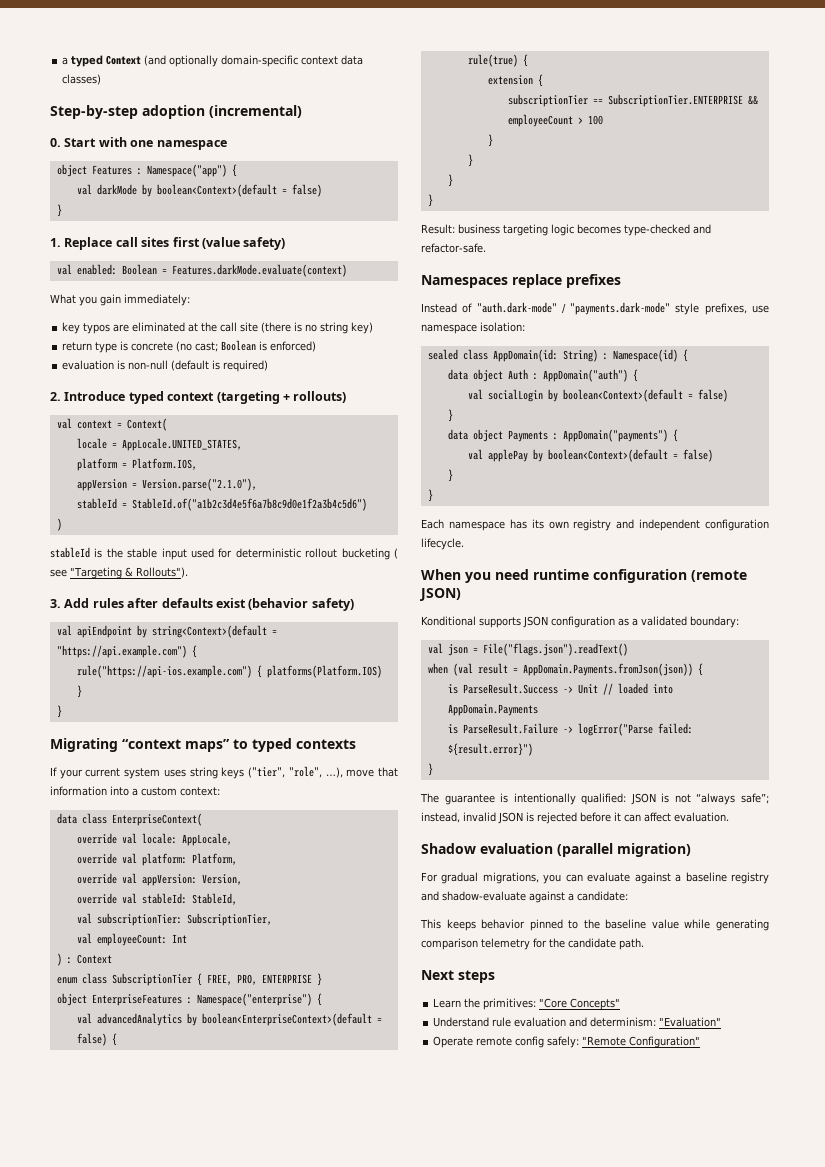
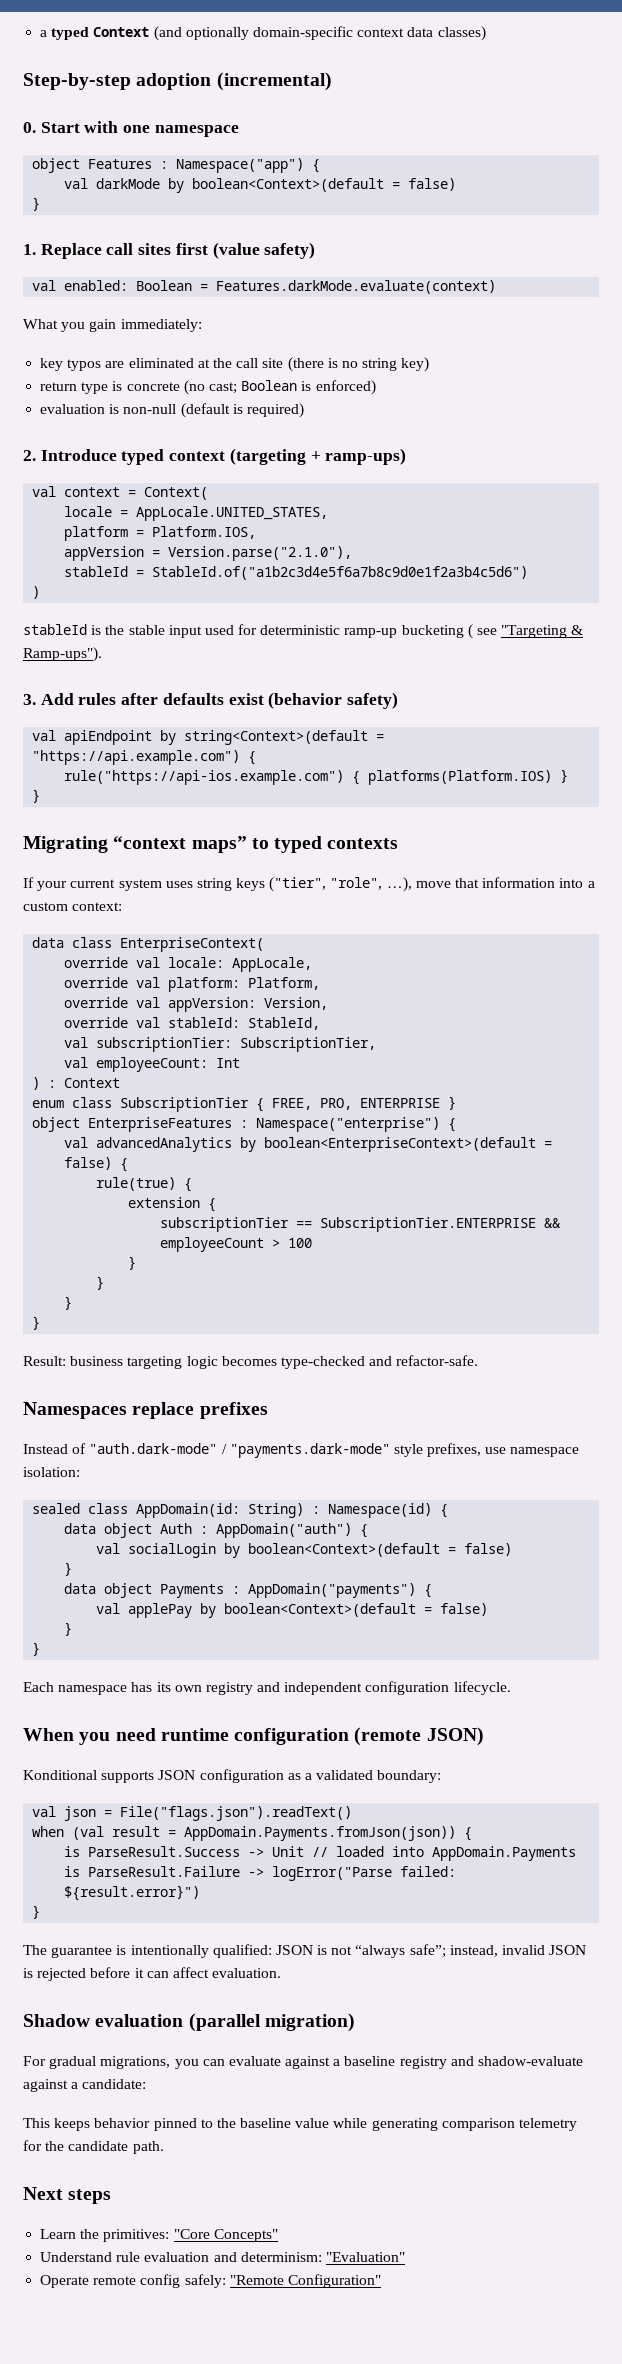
- 2. Introduce typed context (targeting + rollouts)
+ 2. Introduce typed context (targeting + ramp-ups)
- stableId is the stable input used for deterministic rollout bucketing ( see "Targeting & Rollouts").
+ stableId is the stable input used for deterministic ramp-up bucketing ( see "Targeting & Ramp-ups").

